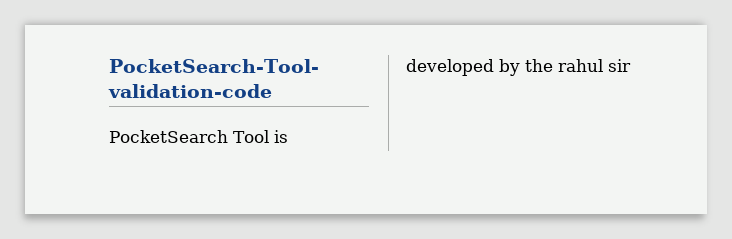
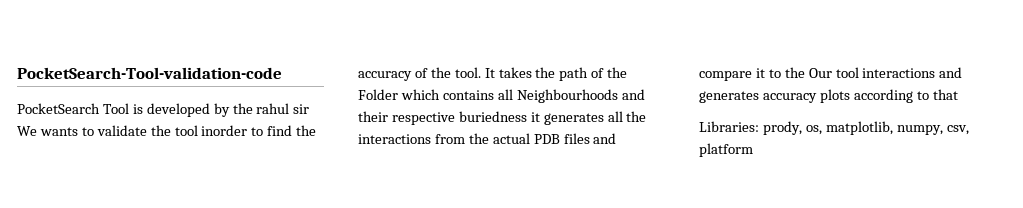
- PocketSearch Tool is developed by the rahul sir
+ PocketSearch Tool is developed by the rahul sir We wants to validate the tool inorder to find the accuracy of the tool. It takes the path of the Folder which contains all Neighbourhoods and their respective buriedness it generates all the interactions from the actual PDB files and compare it to the Our tool interactions and generates accuracy plots according to that
+ Libraries: prody, os, matplotlib, numpy, csv, platform

